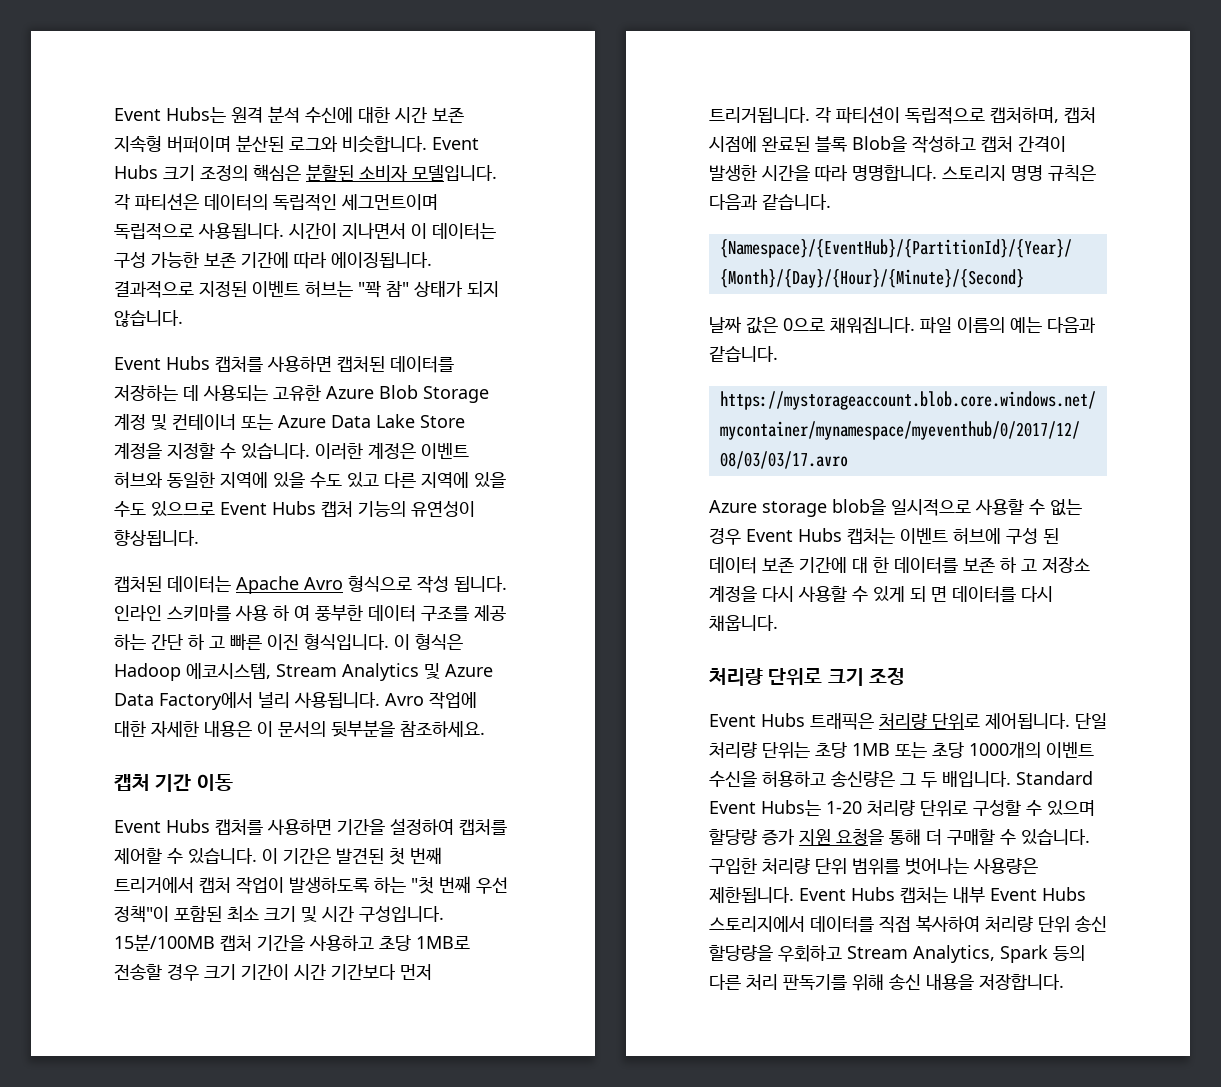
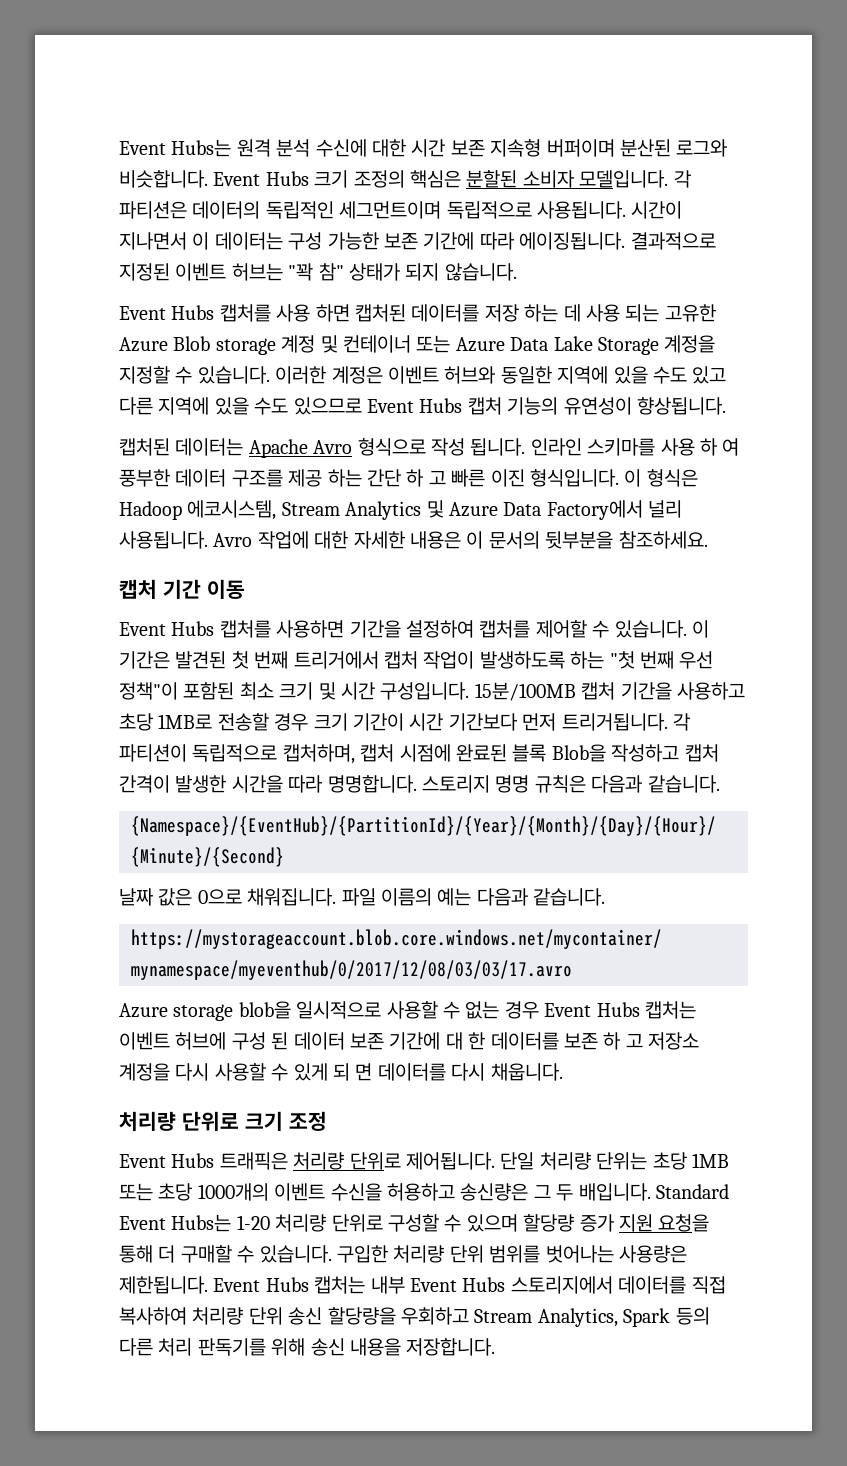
- Event Hubs 캡처를 사용하면 캡처된 데이터를 저장하는 데 사용되는 고유한 Azure Blob Storage 계정 및 컨테이너 또는 Azure Data Lake Store 계정을 지정할 수 있습니다.
+ Event Hubs 캡처를 사용 하면 캡처된 데이터를 저장 하는 데 사용 되는 고유한 Azure Blob storage 계정 및 컨테이너 또는 Azure Data Lake Storage 계정을 지정할 수 있습니다.

